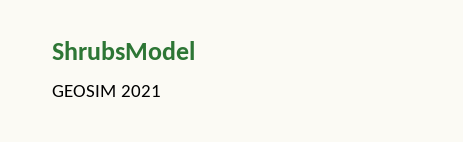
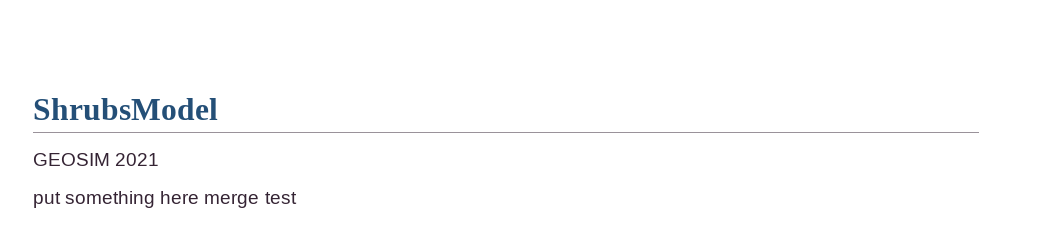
+ put something here merge test

